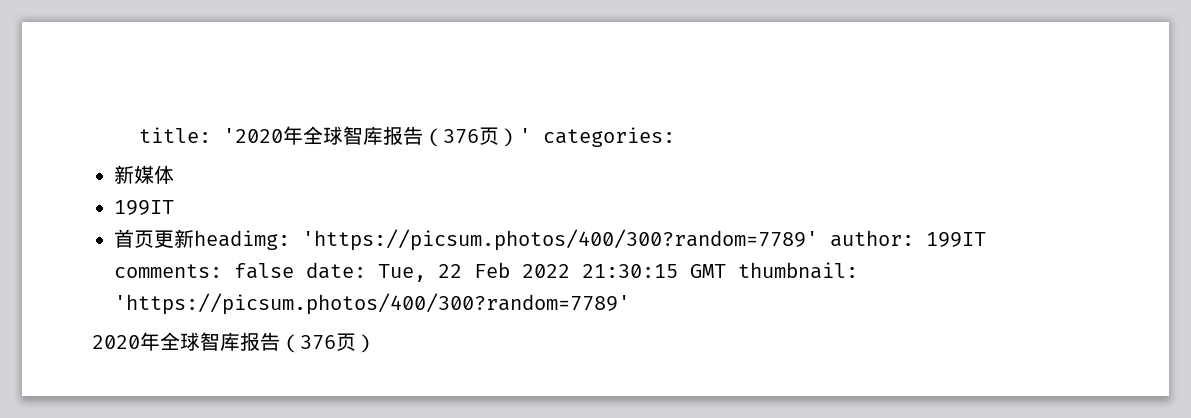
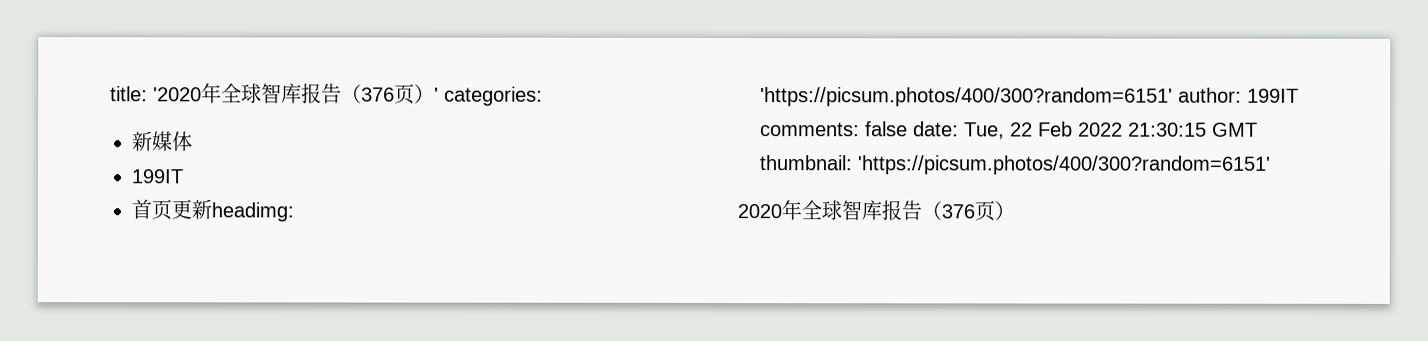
- 首页更新headimg: 'https://picsum.photos/400/300?random=7789' author: 199IT comments: false date: Tue, 22 Feb 2022 21:30:15 GMT thumbnail: 'https://picsum.photos/400/300?random=7789'
+ 首页更新headimg: 'https://picsum.photos/400/300?random=6151' author: 199IT comments: false date: Tue, 22 Feb 2022 21:30:15 GMT thumbnail: 'https://picsum.photos/400/300?random=6151'

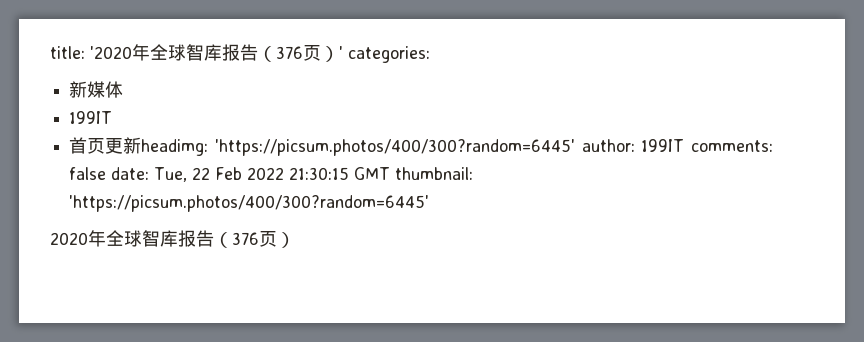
- 首页更新headimg: 'https://picsum.photos/400/300?random=6151' author: 199IT comments: false date: Tue, 22 Feb 2022 21:30:15 GMT thumbnail: 'https://picsum.photos/400/300?random=6151'
+ 首页更新headimg: 'https://picsum.photos/400/300?random=6445' author: 199IT comments: false date: Tue, 22 Feb 2022 21:30:15 GMT thumbnail: 'https://picsum.photos/400/300?random=6445'

